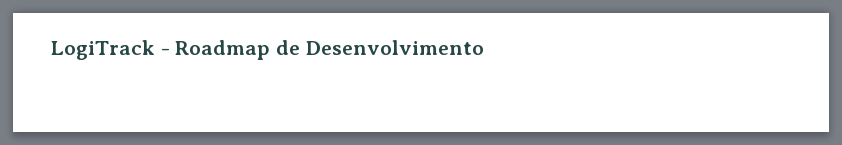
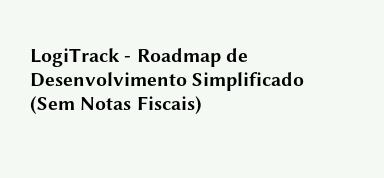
- LogiTrack - Roadmap de Desenvolvimento
+ LogiTrack - Roadmap de Desenvolvimento Simplificado (Sem Notas Fiscais)

